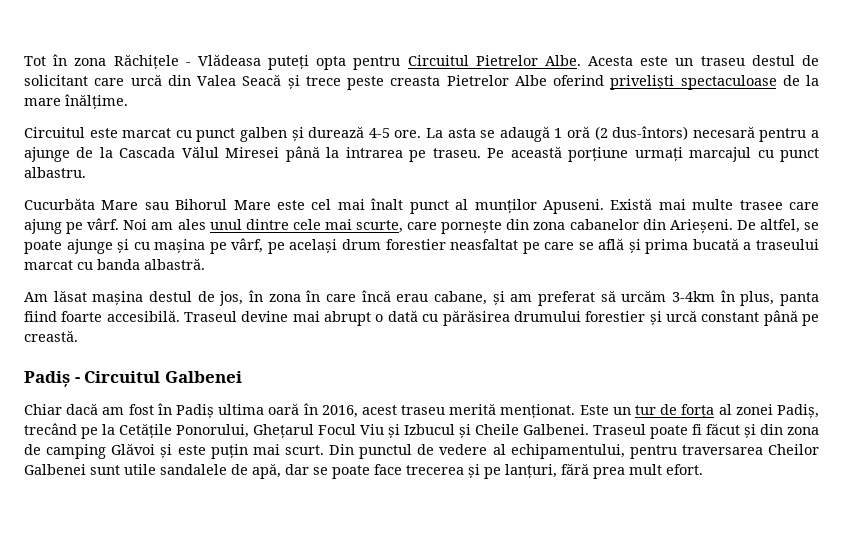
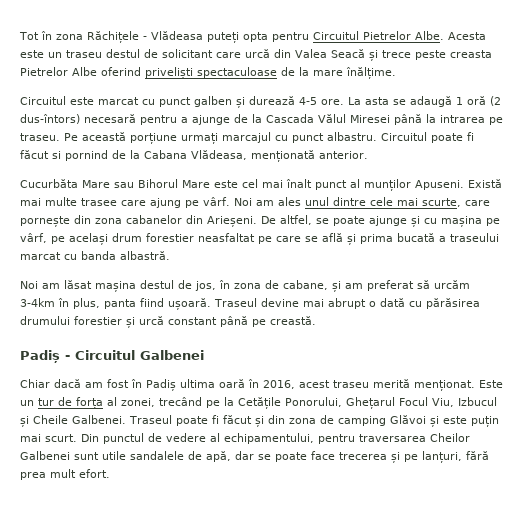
+ Circuitul poate fi făcut si pornind de la Cabana Vlădeasa, menționată anterior.
- Am lăsat mașina destul de jos, în zona în care încă erau cabane, și am preferat să urcăm 3-4km în plus, panta fiind foarte accesibilă.
+ Noi am lăsat mașina destul de jos, în zona de cabane, și am preferat să urcăm 3-4km în plus, panta fiind ușoară.
- Este un tur de forța al zonei Padiș, trecând pe la Cetățile Ponorului, Ghețarul Focul Viu și Izbucul și Cheile Galbenei.
+ Este un tur de forța al zonei, trecând pe la Cetățile Ponorului, Ghețarul Focul Viu, Izbucul și Cheile Galbenei.

